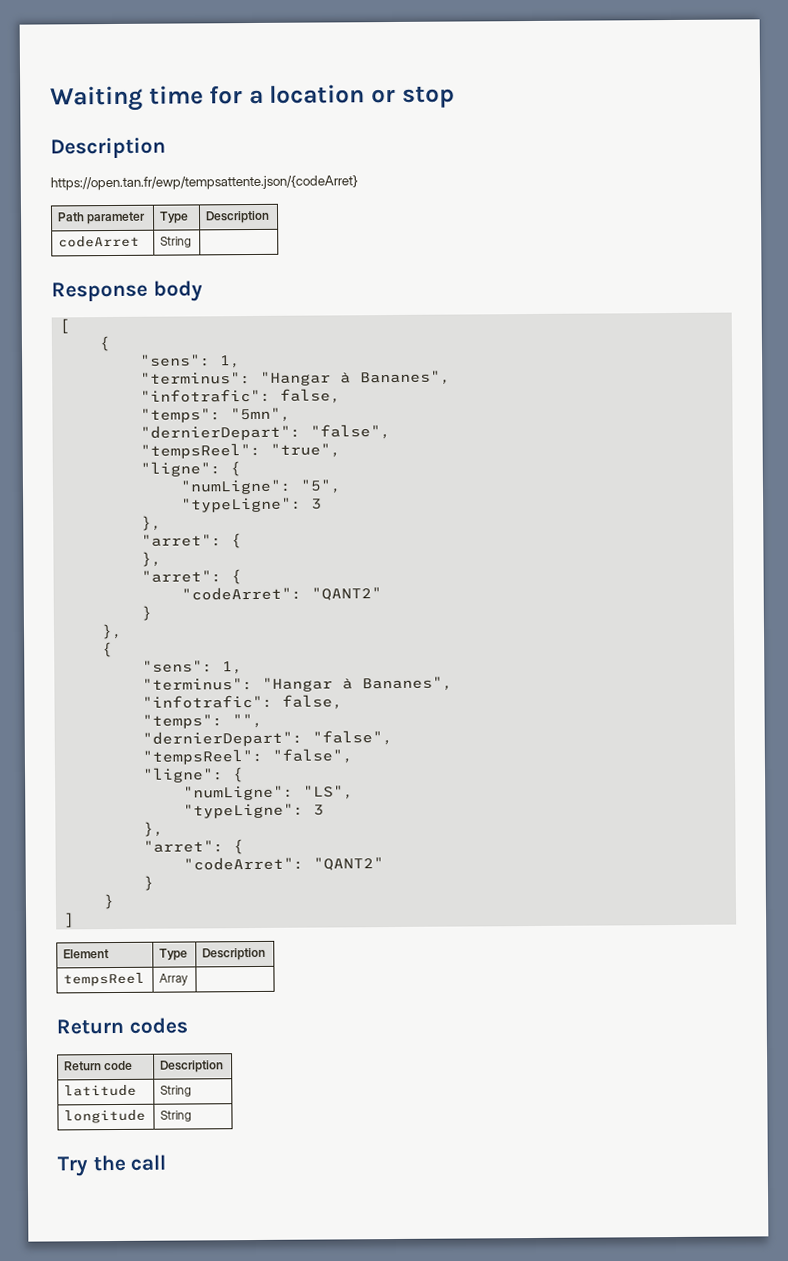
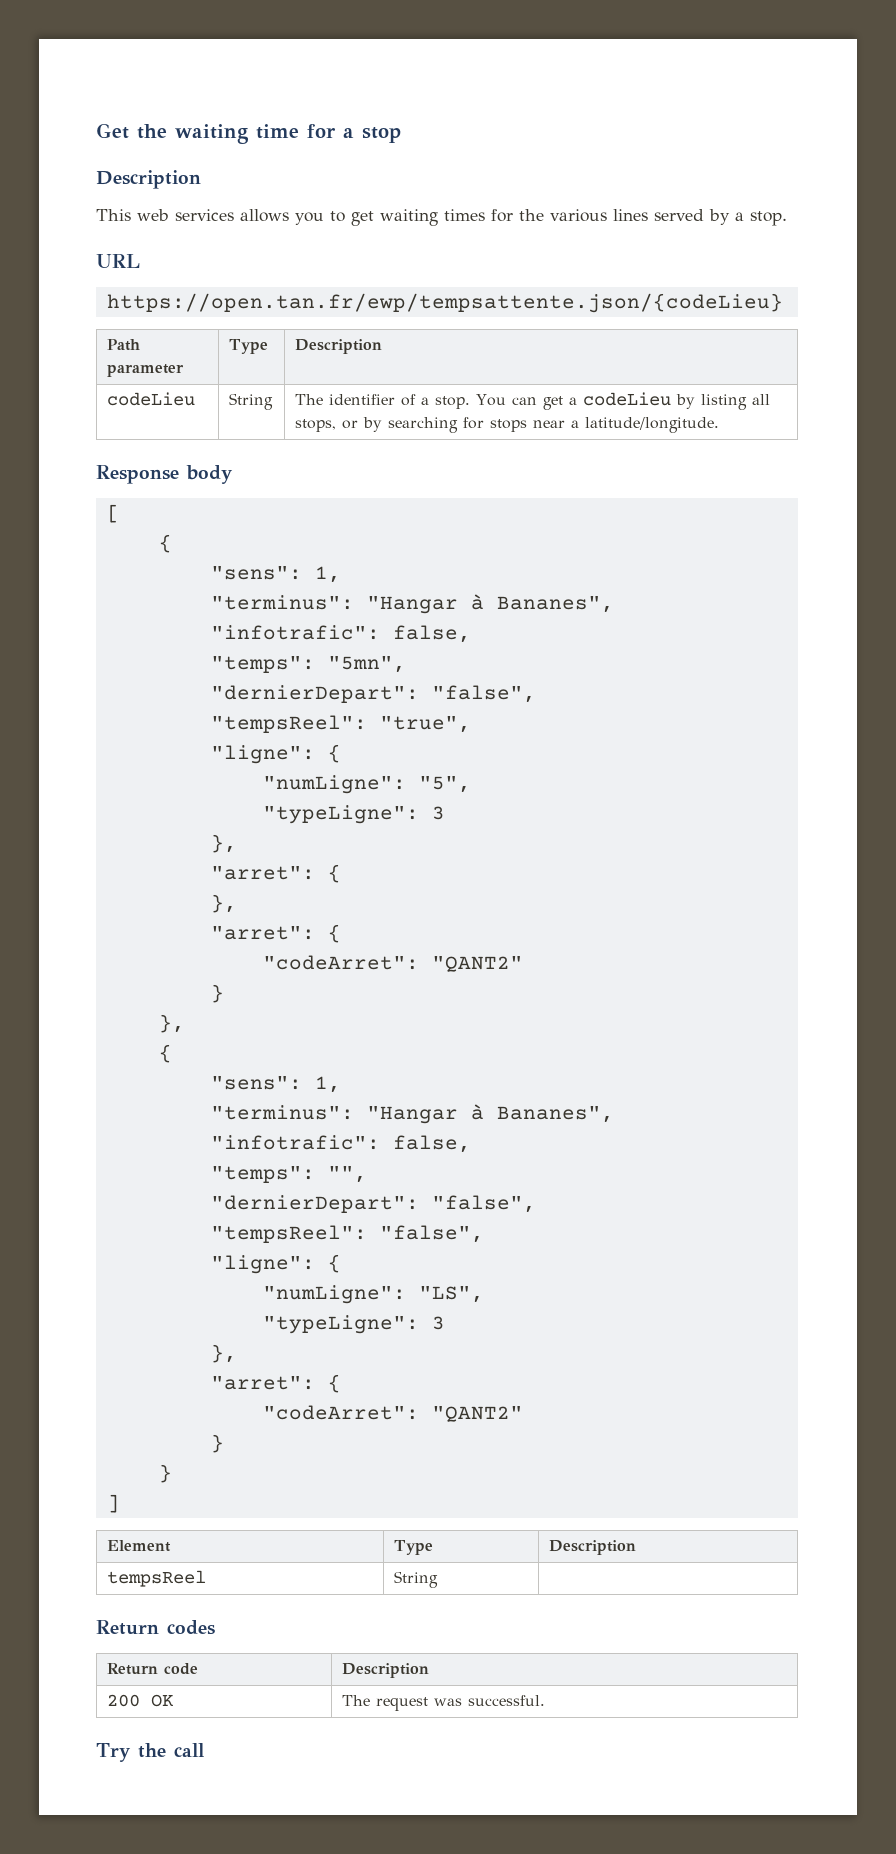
- Waiting time for a location or stop
+ Get the waiting time for a stop
- https://open.tan.fr/ewp/tempsattente.json/{codeArret}
+ This web services allows you to get waiting times for the various lines served by a stop.
+ URL
+ https://open.tan.fr/ewp/tempsattente.json/{codeLieu}
- codeArret | String |
+ codeLieu | String | The identifier of a stop. You can get a codeLieu by listing all stops, or by searching for stops near a latitude/longitude.
- tempsReel | Array |
+ tempsReel | String |
- latitude | String
- longitude | String
+ 200 OK | The request was successful.

